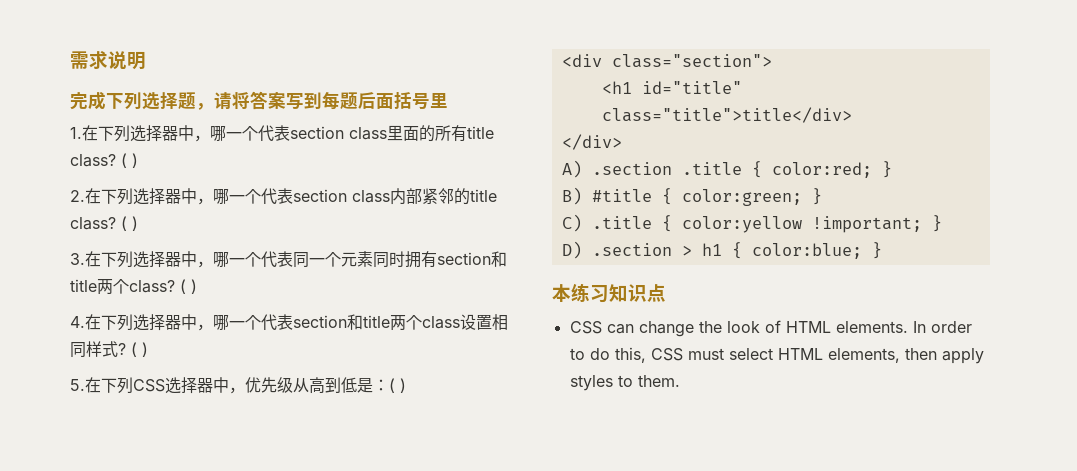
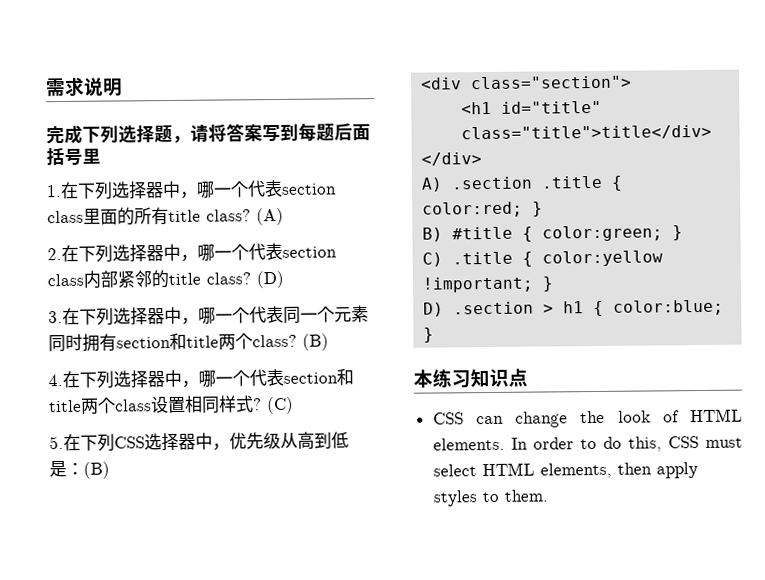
- 1.在下列选择器中，哪一个代表section class里面的所有title class? ( )
+ 1.在下列选择器中，哪一个代表section class里面的所有title class? (A)
- 2.在下列选择器中，哪一个代表section class内部紧邻的title class? ( )
+ 2.在下列选择器中，哪一个代表section class内部紧邻的title class? (D)
- 3.在下列选择器中，哪一个代表同一个元素同时拥有section和title两个class? ( )
+ 3.在下列选择器中，哪一个代表同一个元素同时拥有section和title两个class? (B)
- 4.在下列选择器中，哪一个代表section和title两个class设置相同样式? ( )
+ 4.在下列选择器中，哪一个代表section和title两个class设置相同样式? (C)
- 5.在下列CSS选择器中，优先级从高到低是：( )
+ 5.在下列CSS选择器中，优先级从高到低是：(B)

